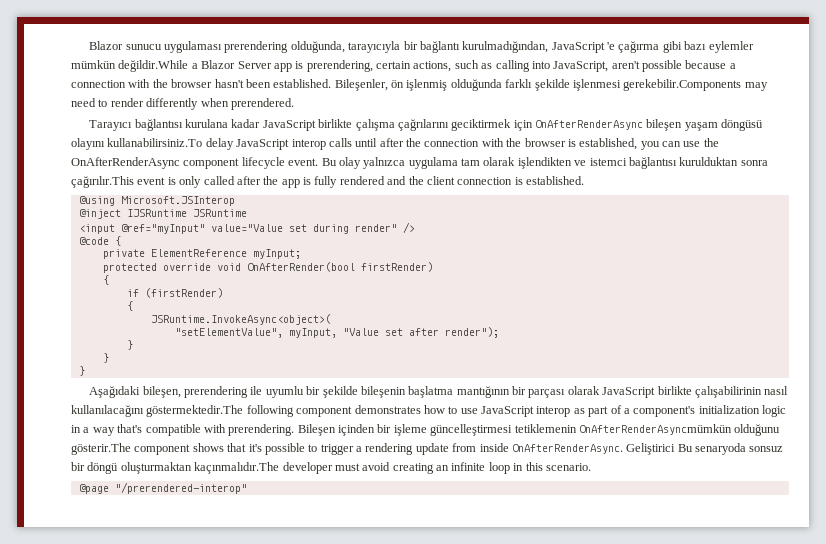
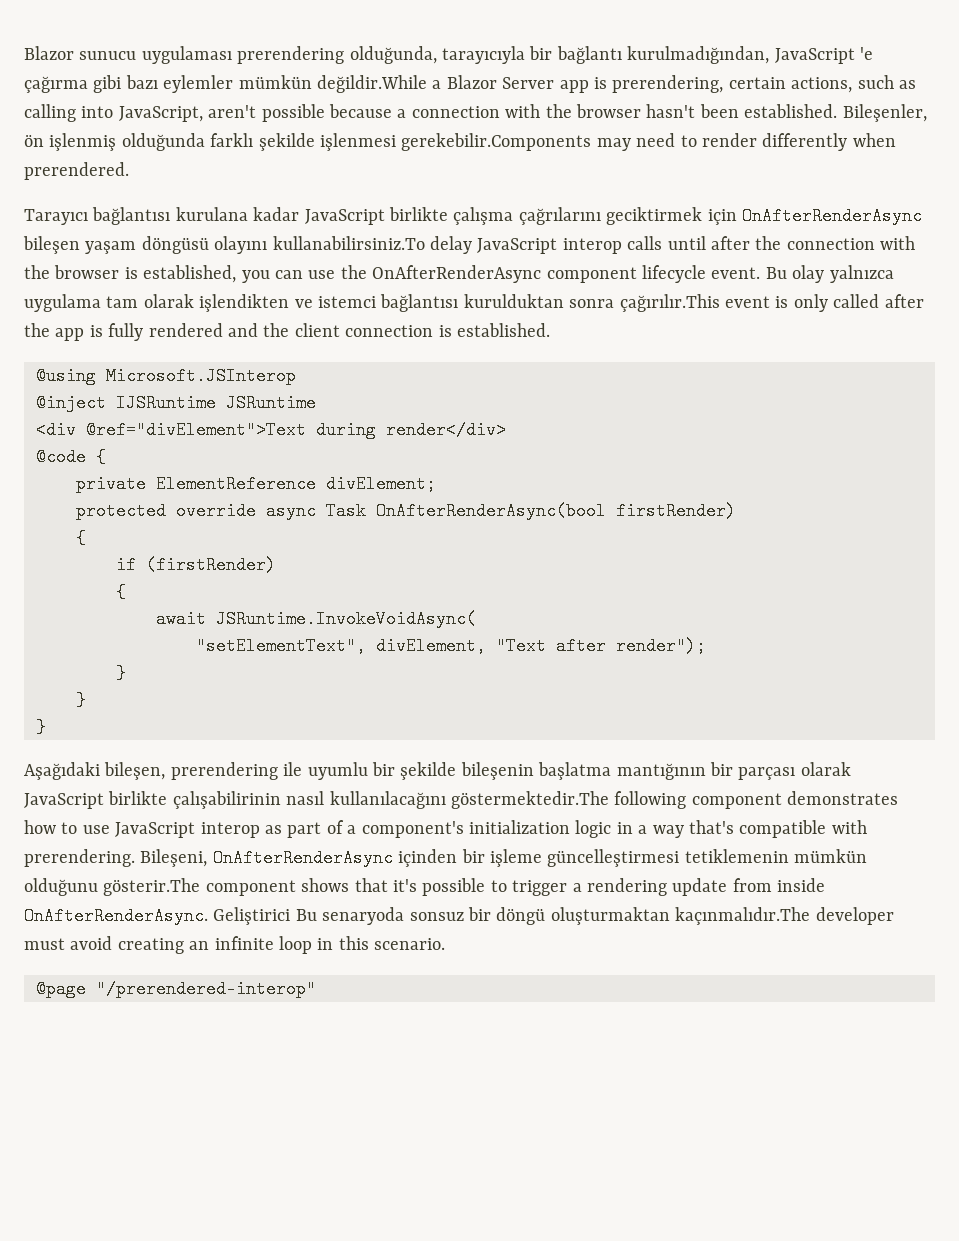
- <input @ref="myInput" value="Value set during render" />
+ <div @ref="divElement">Text during render</div>
- private ElementReference myInput;
+ private ElementReference divElement;
- protected override void OnAfterRender(bool firstRender)
+ protected override async Task OnAfterRenderAsync(bool firstRender)
- JSRuntime.InvokeAsync<object>(
- "setElementValue", myInput, "Value set after render");
+ await JSRuntime.InvokeVoidAsync(
+ "setElementText", divElement, "Text after render");
- Bileşen içinden bir işleme güncelleştirmesi tetiklemenin OnAfterRenderAsyncmümkün olduğunu gösterir.The component shows that it's possible to trigger a rendering update from inside OnAfterRenderAsync.
+ Bileşeni, OnAfterRenderAsync içinden bir işleme güncelleştirmesi tetiklemenin mümkün olduğunu gösterir.The component shows that it's possible to trigger a rendering update from inside OnAfterRenderAsync.

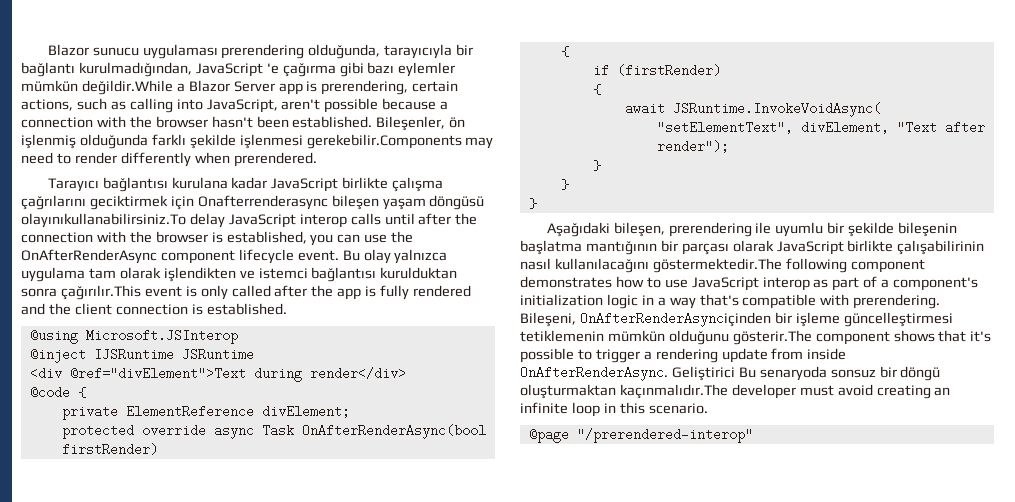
- Tarayıcı bağlantısı kurulana kadar JavaScript birlikte çalışma çağrılarını geciktirmek için OnAfterRenderAsync bileşen yaşam döngüsü olayını kullanabilirsiniz.To delay JavaScript interop calls until after the connection with the browser is established, you can use the OnAfterRenderAsync component lifecycle event.
+ Tarayıcı bağlantısı kurulana kadar JavaScript birlikte çalışma çağrılarını geciktirmek için Onafterrenderasync bileşen yaşam döngüsü olayınıkullanabilirsiniz.To delay JavaScript interop calls until after the connection with the browser is established, you can use the OnAfterRenderAsync component lifecycle event.
- Bileşeni, OnAfterRenderAsync içinden bir işleme güncelleştirmesi tetiklemenin mümkün olduğunu gösterir.The component shows that it's possible to trigger a rendering update from inside OnAfterRenderAsync.
+ Bileşeni, OnAfterRenderAsynciçinden bir işleme güncelleştirmesi tetiklemenin mümkün olduğunu gösterir.The component shows that it's possible to trigger a rendering update from inside OnAfterRenderAsync.

